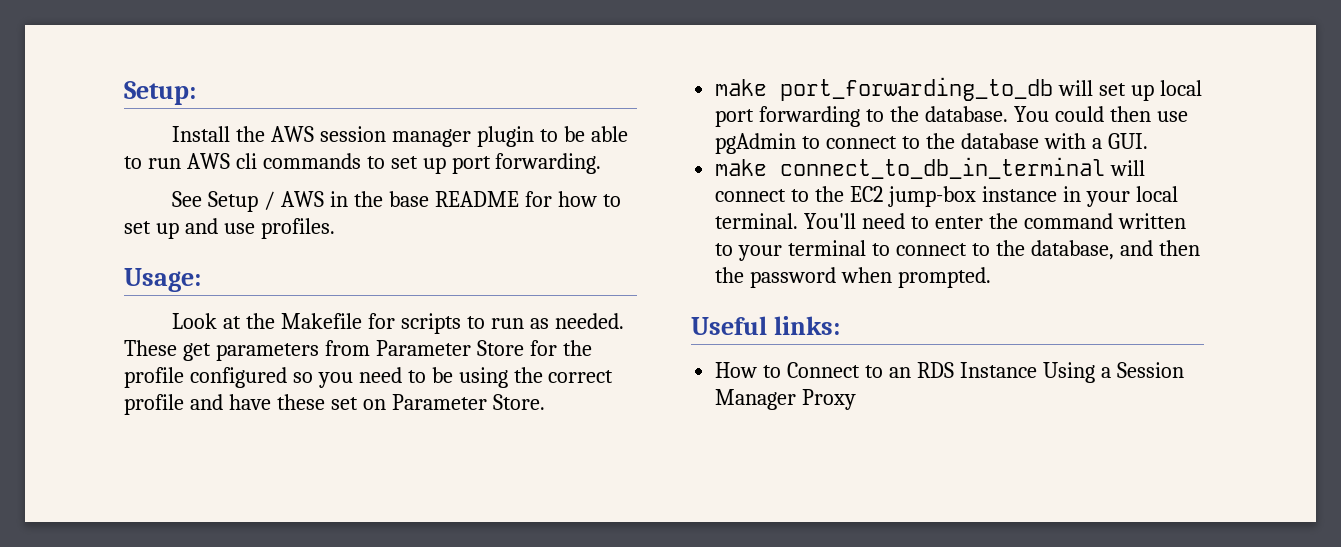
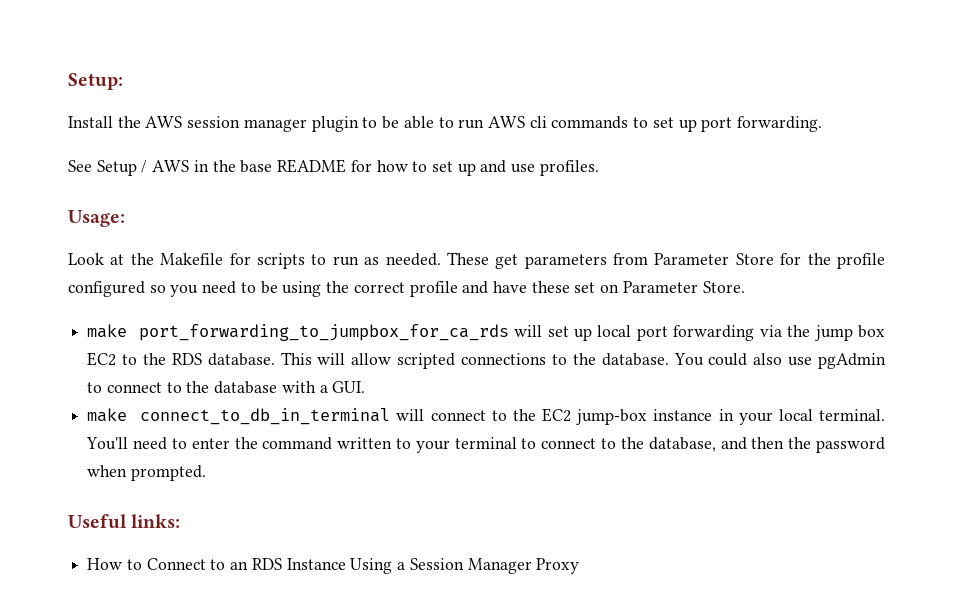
- make port_forwarding_to_db will set up local port forwarding to the database.
+ make port_forwarding_to_jumpbox_for_ca_rds will set up local port forwarding via the jump box EC2 to the RDS database. This will allow scripted connections to the database.
- You could then use pgAdmin to connect to the database with a GUI.
+ You could also use pgAdmin to connect to the database with a GUI.

